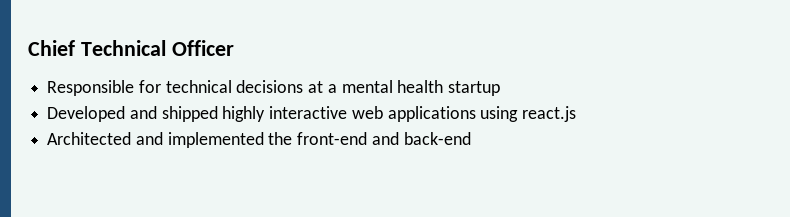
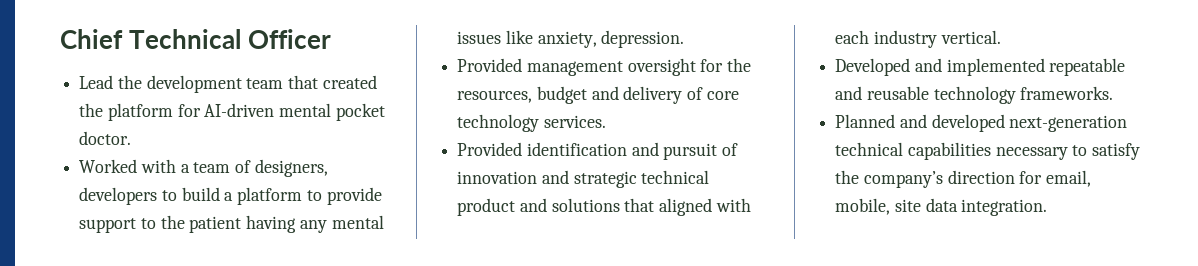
- Responsible for technical decisions at a mental health startup
- Developed and shipped highly interactive web applications using react.js
- Architected and implemented the front-end and back-end
+ Lead the development team that created the platform for AI-driven mental pocket doctor.
+ Worked with a team of designers, developers to build a platform to provide support to the patient having any mental issues like anxiety, depression.
+ Provided management oversight for the resources, budget and delivery of core technology services.
+ Provided identification and pursuit of innovation and strategic technical product and solutions that aligned with each industry vertical.
+ Developed and implemented repeatable and reusable technology frameworks.
+ Planned and developed next-generation technical capabilities necessary to satisfy the company’s direction for email, mobile, site data integration.

